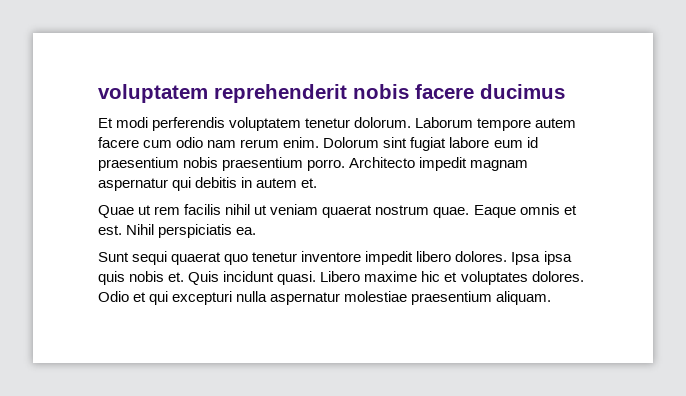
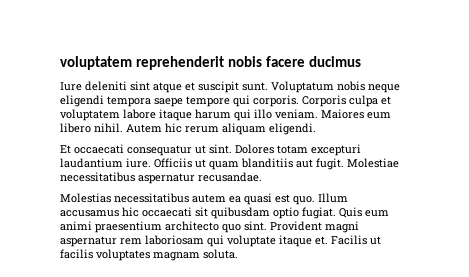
- Et modi perferendis voluptatem tenetur dolorum. Laborum tempore autem facere cum odio nam rerum enim. Dolorum sint fugiat labore eum id praesentium nobis praesentium porro. Architecto impedit magnam aspernatur qui debitis in autem et.
- Quae ut rem facilis nihil ut veniam quaerat nostrum quae. Eaque omnis et est. Nihil perspiciatis ea.
- Sunt sequi quaerat quo tenetur inventore impedit libero dolores. Ipsa ipsa quis nobis et. Quis incidunt quasi. Libero maxime hic et voluptates dolores. Odio et qui excepturi nulla aspernatur molestiae praesentium aliquam.
+ Iure deleniti sint atque et suscipit sunt. Voluptatum nobis neque eligendi tempora saepe tempore qui corporis. Corporis culpa et voluptatem labore itaque harum qui illo veniam. Maiores eum libero nihil. Autem hic rerum aliquam eligendi.
+ Et occaecati consequatur ut sint. Dolores totam excepturi laudantium iure. Officiis ut quam blanditiis aut fugit. Molestiae necessitatibus aspernatur recusandae.
+ Molestias necessitatibus autem ea quasi est quo. Illum accusamus hic occaecati sit quibusdam optio fugiat. Quis eum animi praesentium architecto quo sint. Provident magni aspernatur rem laboriosam qui voluptate itaque et. Facilis ut facilis voluptates magnam soluta.

